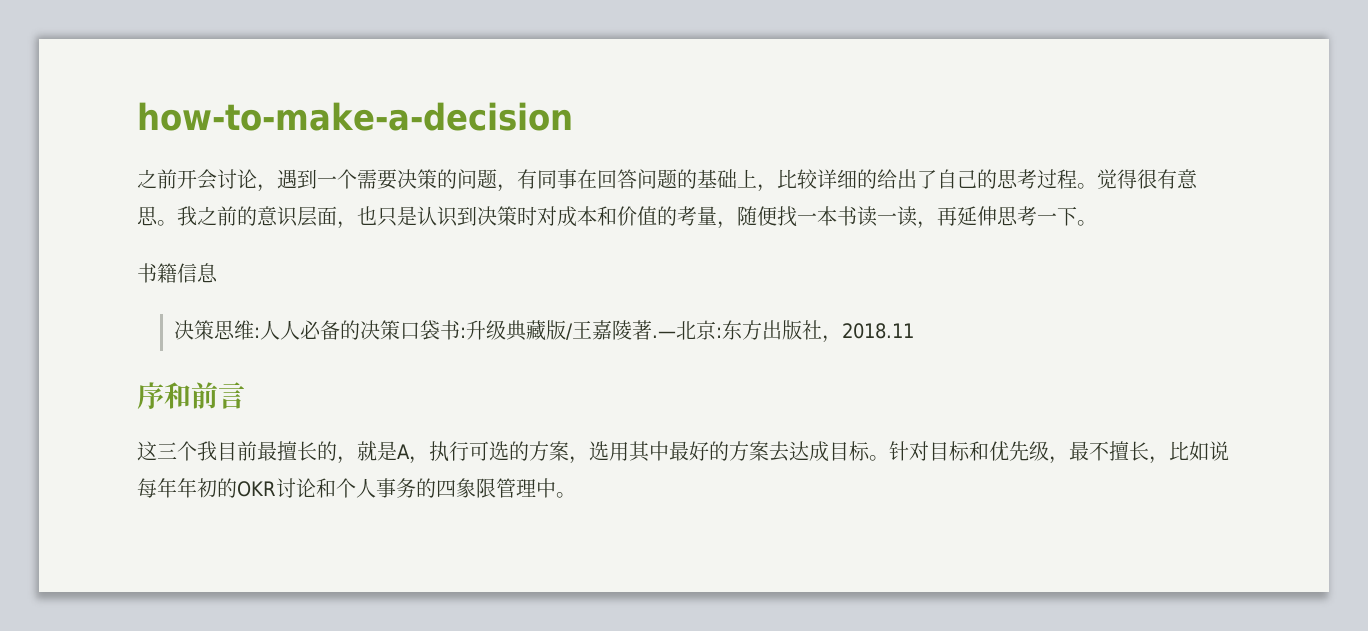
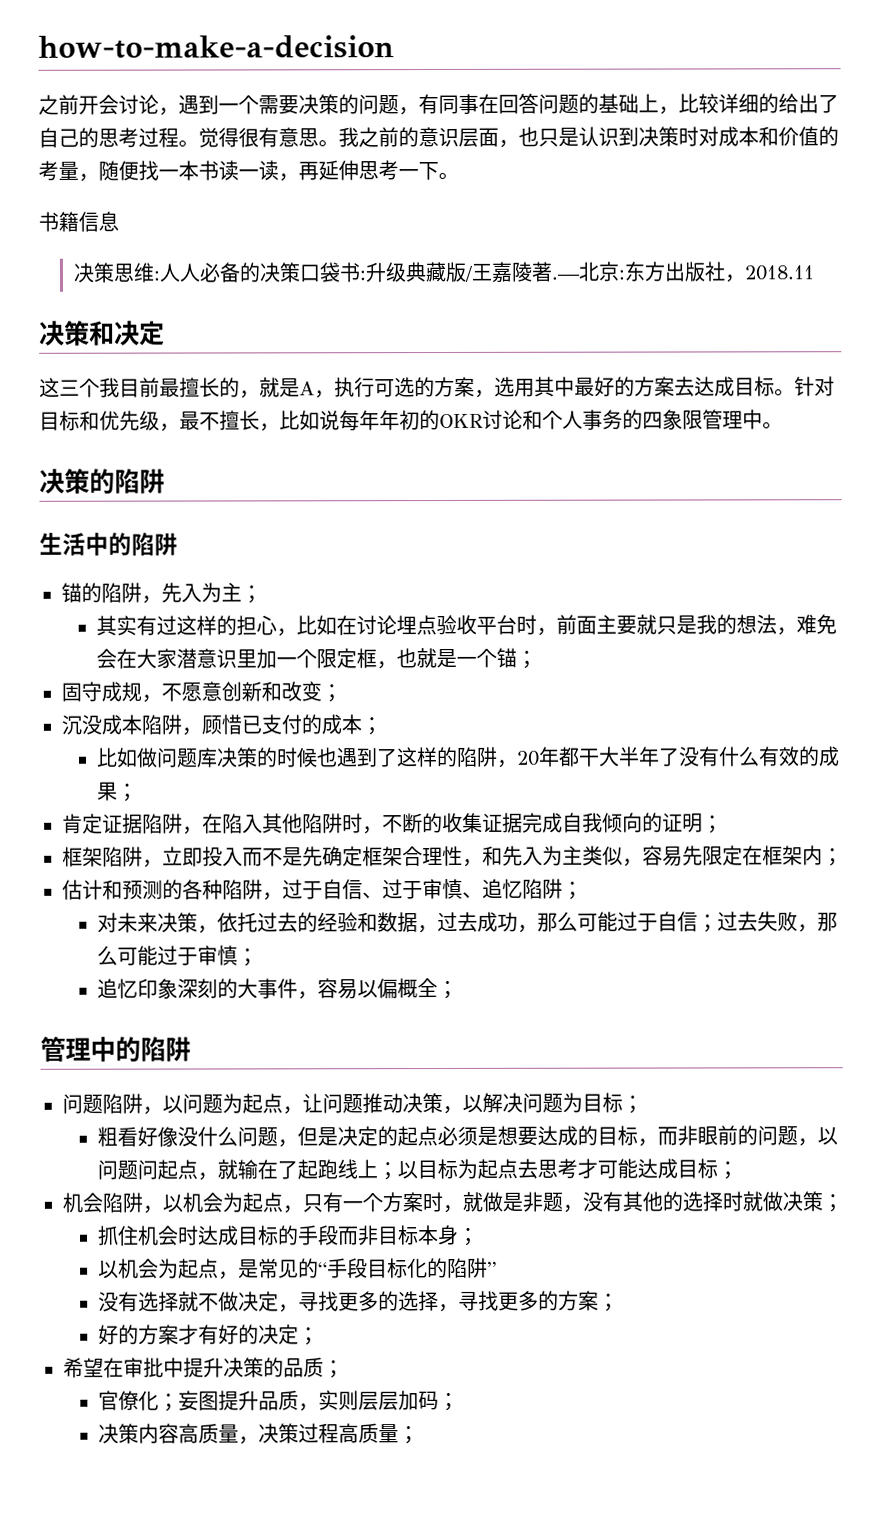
- 序和前言
+ 决策和决定
+ 决策的陷阱
+ 生活中的陷阱
+ 锚的陷阱，先入为主；
+ 其实有过这样的担心，比如在讨论埋点验收平台时，前面主要就只是我的想法，难免会在大家潜意识里加一个限定框，也就是一个锚；
+ 固守成规，不愿意创新和改变；
+ 沉没成本陷阱，顾惜已支付的成本；
+ 比如做问题库决策的时候也遇到了这样的陷阱，20年都干大半年了没有什么有效的成果；
+ 肯定证据陷阱，在陷入其他陷阱时，不断的收集证据完成自我倾向的证明；
+ 框架陷阱，立即投入而不是先确定框架合理性，和先入为主类似，容易先限定在框架内；
+ 估计和预测的各种陷阱，过于自信、过于审慎、追忆陷阱；
+ 对未来决策，依托过去的经验和数据，过去成功，那么可能过于自信；过去失败，那么可能过于审慎；
+ 追忆印象深刻的大事件，容易以偏概全；
+ 管理中的陷阱
+ 问题陷阱，以问题为起点，让问题推动决策，以解决问题为目标；
+ 粗看好像没什么问题，但是决定的起点必须是想要达成的目标，而非眼前的问题，以问题问起点，就输在了起跑线上；以目标为起点去思考才可能达成目标；
+ 机会陷阱，以机会为起点，只有一个方案时，就做是非题，没有其他的选择时就做决策；
+ 抓住机会时达成目标的手段而非目标本身；
+ 以机会为起点，是常见的“手段目标化的陷阱”
+ 没有选择就不做决定，寻找更多的选择，寻找更多的方案；
+ 好的方案才有好的决定；
+ 希望在审批中提升决策的品质；
+ 官僚化；妄图提升品质，实则层层加码；
+ 决策内容高质量，决策过程高质量；

